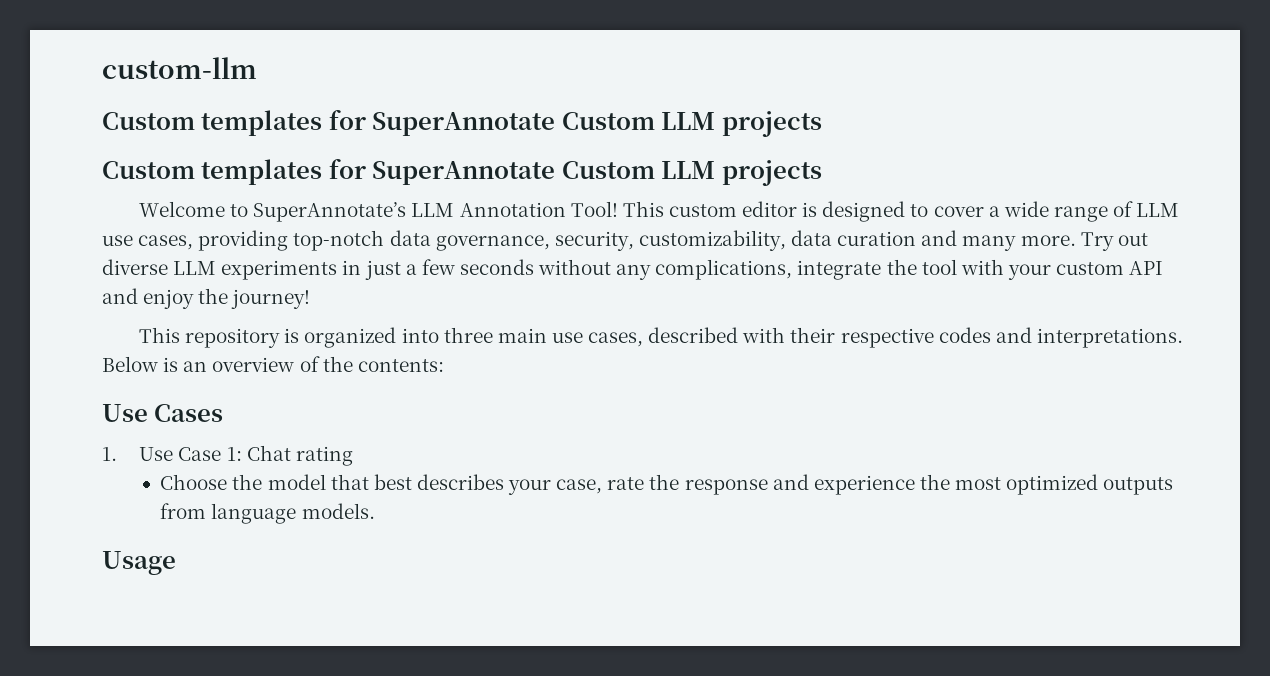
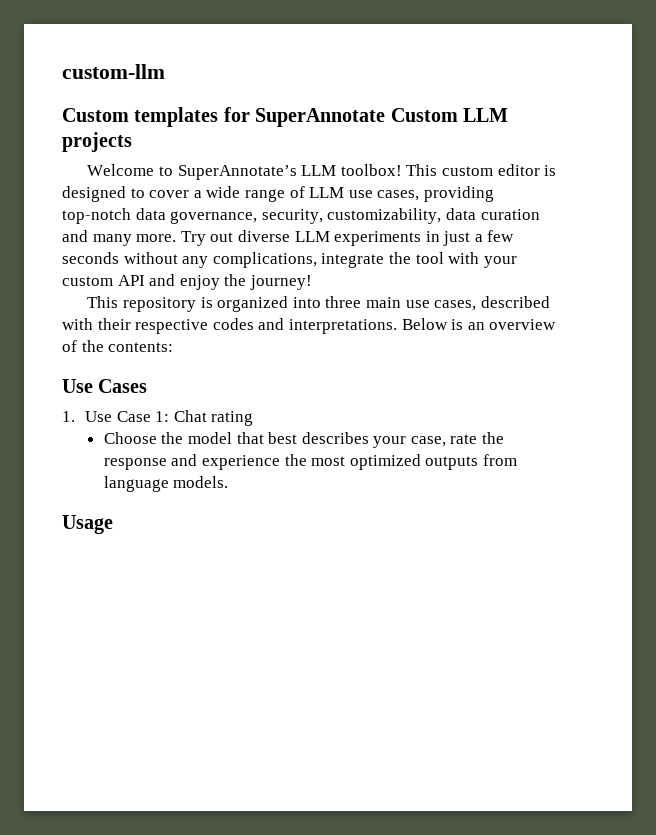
  custom-llm
- Custom templates for SuperAnnotate Custom LLM projects
- Welcome to SuperAnnotate’s LLM Annotation Tool!
+ Welcome to SuperAnnotate’s LLM toolbox!

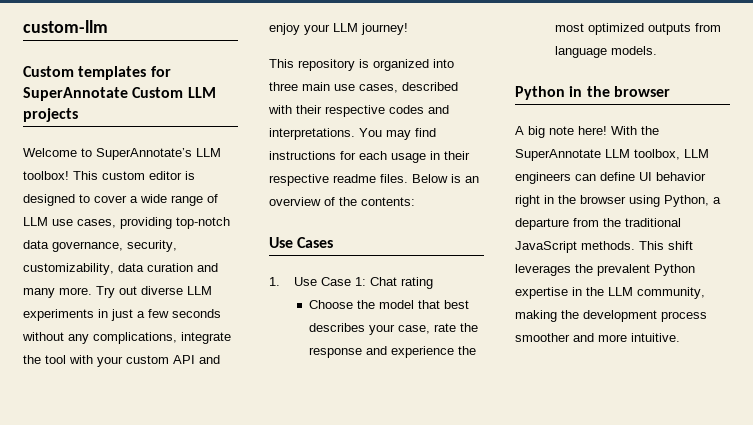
- Try out diverse LLM experiments in just a few seconds without any complications, integrate the tool with your custom API and enjoy the journey!
+ Try out diverse LLM experiments in just a few seconds without any complications, integrate the tool with your custom API and enjoy your LLM journey!
+ You may find instructions for each usage in their respective readme files.
- Usage
+ Python in the browser
+ A big note here! With the SuperAnnotate LLM toolbox, LLM engineers can define UI behavior right in the browser using Python, a departure from the traditional JavaScript methods. This shift leverages the prevalent Python expertise in the LLM community, making the development process smoother and more intuitive.

